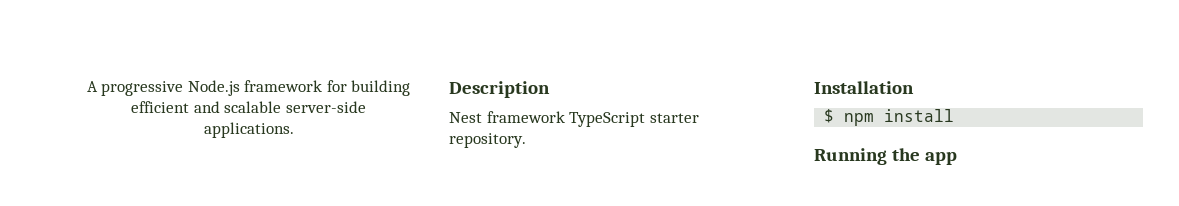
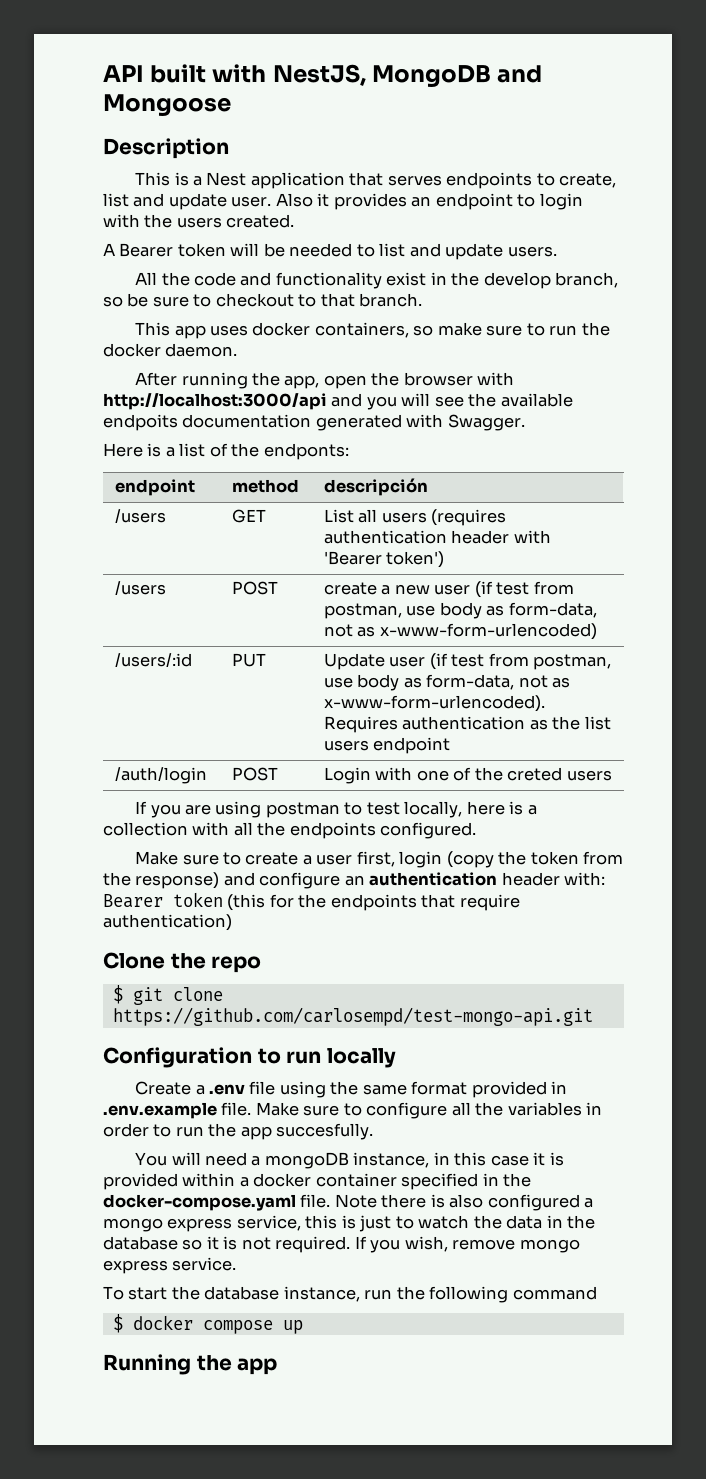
- A progressive Node.js framework for building efficient and scalable server-side applications.
+ API built with NestJS, MongoDB and Mongoose
  Description
- Nest framework TypeScript starter repository.
- Installation
- $ npm install
+ This is a Nest application that serves endpoints to create, list and update user. Also it provides an endpoint to login with the users created.
+ A Bearer token will be needed to list and update users.
+ All the code and functionality exist in the develop branch, so be sure to checkout to that branch.
+ This app uses docker containers, so make sure to run the docker daemon.
+ After running the app, open the browser with http://localhost:3000/api and you will see the available endpoits documentation generated with Swagger.
+ Here is a list of the endponts:
+ endpoint | method | descripción
+ /users | GET | List all users (requires authentication header with 'Bearer token')
+ /users | POST | create a new user (if test from postman, use body as form-data, not as x-www-form-urlencoded)
+ /users/:id | PUT | Update user (if test from postman, use body as form-data, not as x-www-form-urlencoded). Requires authentication as the list users endpoint
+ /auth/login | POST | Login with one of the creted users
+ If you are using postman to test locally, here is a collection with all the endpoints configured.
+ Make sure to create a user first, login (copy the token from the response) and configure an authentication header with: Bearer token (this for the endpoints that require authentication)
+ Clone the repo
+ $ git clone https://github.com/carlosempd/test-mongo-api.git
+ Configuration to run locally
+ Create a .env file using the same format provided in .env.example file. Make sure to configure all the variables in order to run the app succesfully.
+ You will need a mongoDB instance, in this case it is provided within a docker container specified in the docker-compose.yaml file. Note there is also configured a mongo express service, this is just to watch the data in the database so it is not required. If you wish, remove mongo express service.
+ To start the database instance, run the following command
+ $ docker compose up

